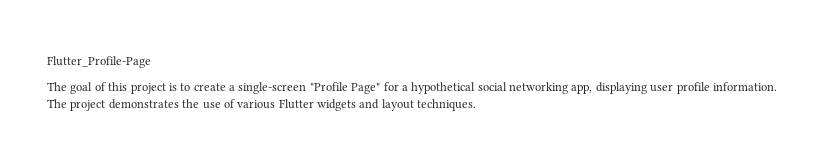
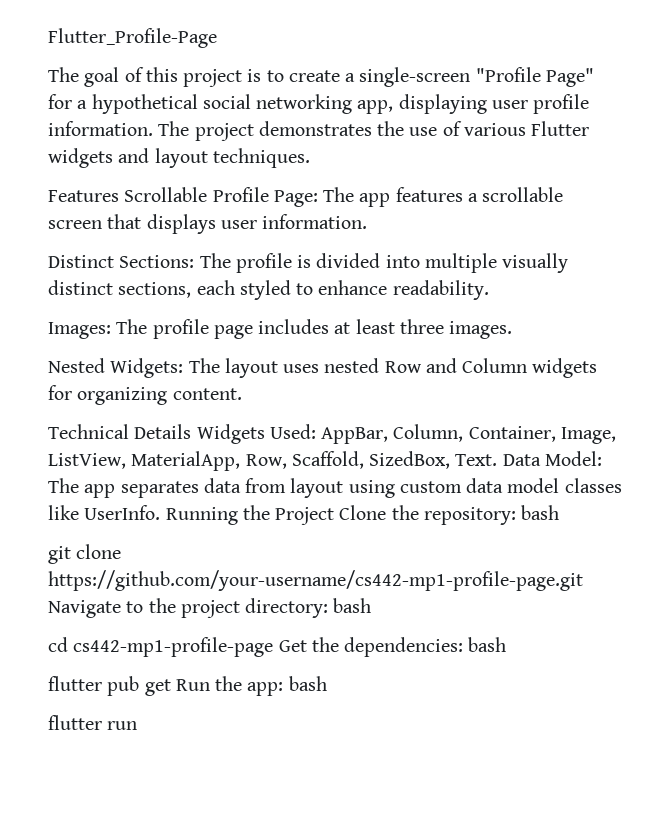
+ Features Scrollable Profile Page: The app features a scrollable screen that displays user information.
+ Distinct Sections: The profile is divided into multiple visually distinct sections, each styled to enhance readability.
+ Images: The profile page includes at least three images.
+ Nested Widgets: The layout uses nested Row and Column widgets for organizing content.
+ Technical Details Widgets Used: AppBar, Column, Container, Image, ListView, MaterialApp, Row, Scaffold, SizedBox, Text. Data Model: The app separates data from layout using custom data model classes like UserInfo. Running the Project Clone the repository: bash
+ git clone https://github.com/your-username/cs442-mp1-profile-page.git Navigate to the project directory: bash
+ cd cs442-mp1-profile-page Get the dependencies: bash
+ flutter pub get Run the app: bash
+ flutter run

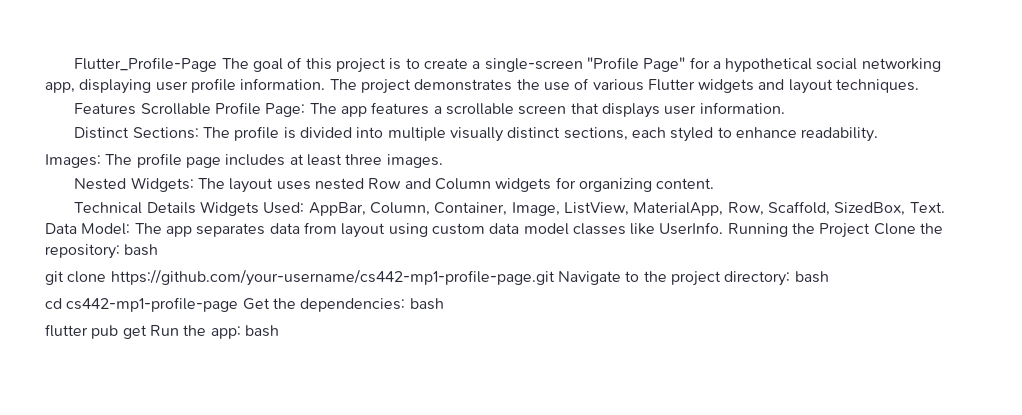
- Flutter_Profile-Page
- The goal of this project is to create a single-screen "Profile Page" for a hypothetical social networking app, displaying user profile information.
+ Flutter_Profile-Page The goal of this project is to create a single-screen "Profile Page" for a hypothetical social networking app, displaying user profile information.
- flutter run

